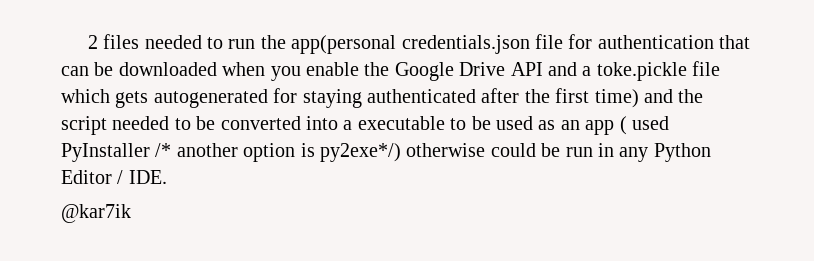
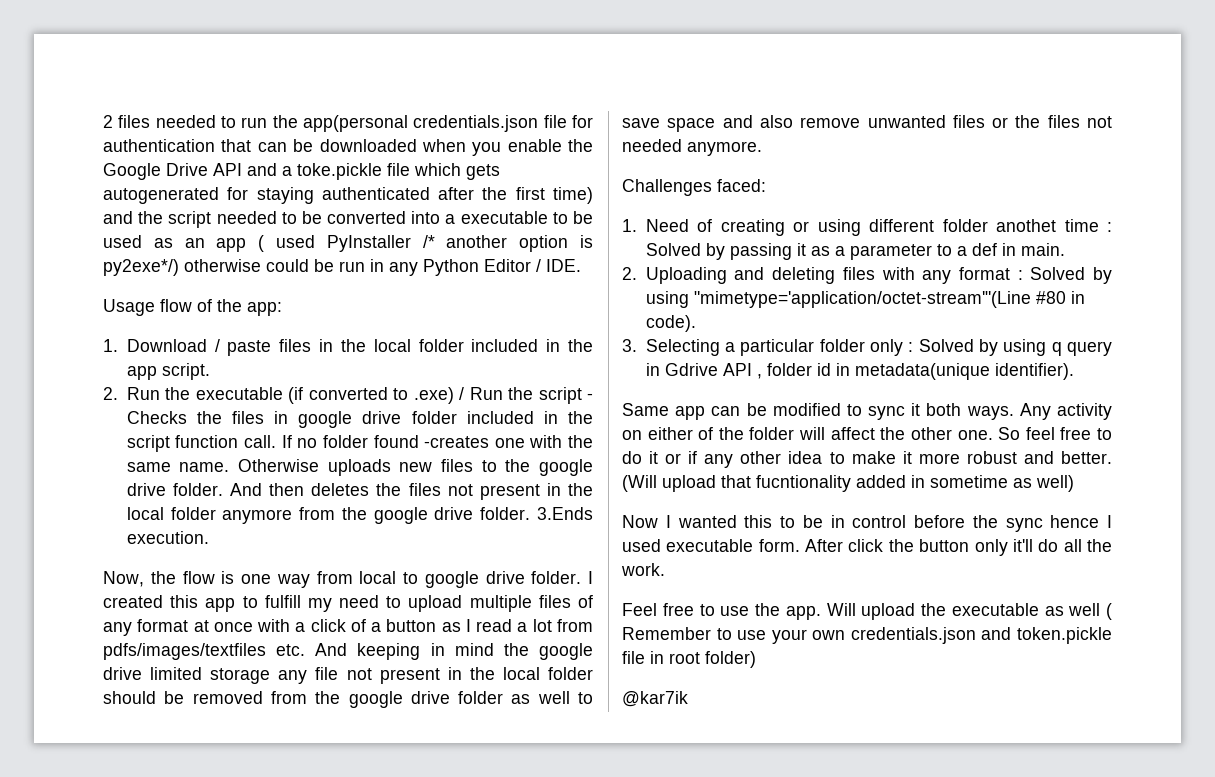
+ Usage flow of the app:
+ 1. Download / paste files in the local folder included in the app script.
+ 2. Run the executable (if converted to .exe) / Run the script - Checks the files in google drive folder included in the script function call. If no folder found -creates one with the same name. Otherwise uploads new files to the google drive folder. And then deletes the files not present in the local folder anymore from the google drive folder. 3.Ends execution.
+ Now, the flow is one way from local to google drive folder. I created this app to fulfill my need to upload multiple files of any format at once with a click of a button as I read a lot from pdfs/images/textfiles etc. And keeping in mind the google drive limited storage any file not present in the local folder should be removed from the google drive folder as well to save space and also remove unwanted files or the files not needed anymore.
+ Challenges faced:
+ 1. Need of creating or using different folder anothet time : Solved by passing it as a parameter to a def in main.
+ 2. Uploading and deleting files with any format : Solved by using "mimetype='application/octet-stream'"(Line #80 in code).
+ 3. Selecting a particular folder only : Solved by using q query in Gdrive API , folder id in metadata(unique identifier).
+ Same app can be modified to sync it both ways. Any activity on either of the folder will affect the other one. So feel free to do it or if any other idea to make it more robust and better. (Will upload that fucntionality added in sometime as well)
+ Now I wanted this to be in control before the sync hence I used executable form. After click the button only it'll do all the work.
+ Feel free to use the app. Will upload the executable as well ( Remember to use your own credentials.json and token.pickle file in root folder)

